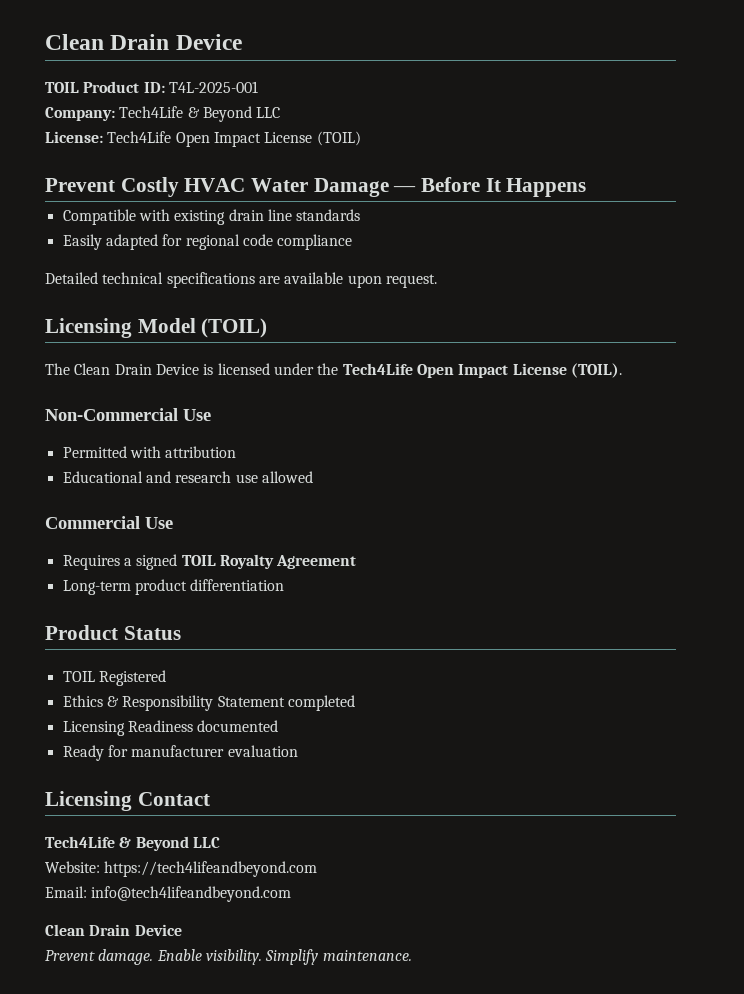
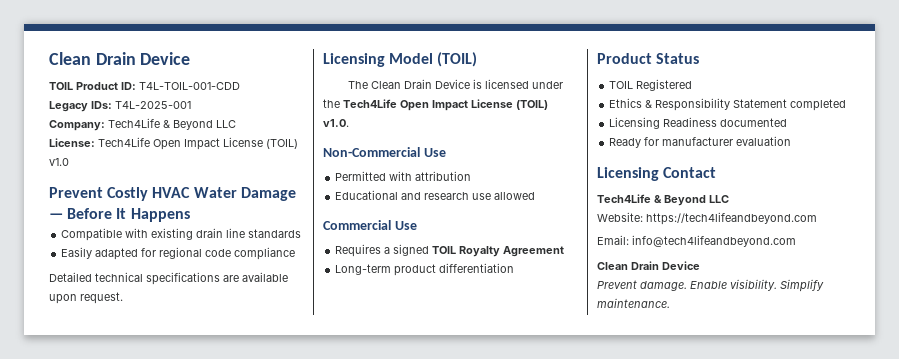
- TOIL Product ID: T4L-2025-001
+ TOIL Product ID: T4L-TOIL-001-CDD
+ Legacy IDs: T4L-2025-001
- License: Tech4Life Open Impact License (TOIL)
+ License: Tech4Life Open Impact License (TOIL) v1.0
- The Clean Drain Device is licensed under the Tech4Life Open Impact License (TOIL).
+ The Clean Drain Device is licensed under the Tech4Life Open Impact License (TOIL) v1.0.

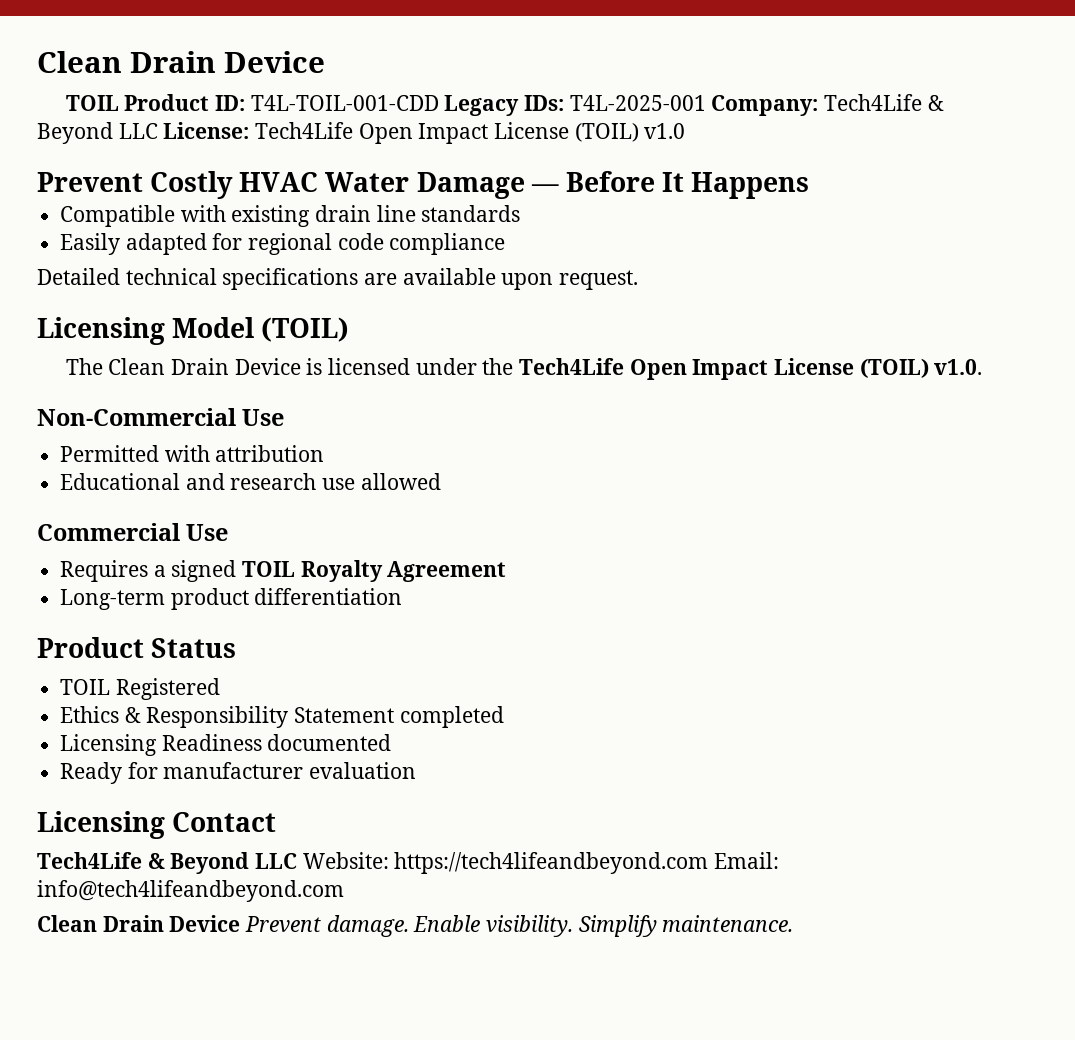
- TOIL Product ID: T4L-TOIL-001-CDD
- Legacy IDs: T4L-2025-001
- Company: Tech4Life & Beyond LLC
- License: Tech4Life Open Impact License (TOIL) v1.0
+ TOIL Product ID: T4L-TOIL-001-CDD Legacy IDs: T4L-2025-001 Company: Tech4Life & Beyond LLC License: Tech4Life Open Impact License (TOIL) v1.0
  Licensing Contact
- Tech4Life & Beyond LLC
- Website: https://tech4lifeandbeyond.com
- Email: info@tech4lifeandbeyond.com
- Clean Drain Device
- Prevent damage.
+ Tech4Life & Beyond LLC Website: https://tech4lifeandbeyond.com Email: info@tech4lifeandbeyond.com
+ Clean Drain Device Prevent damage.

